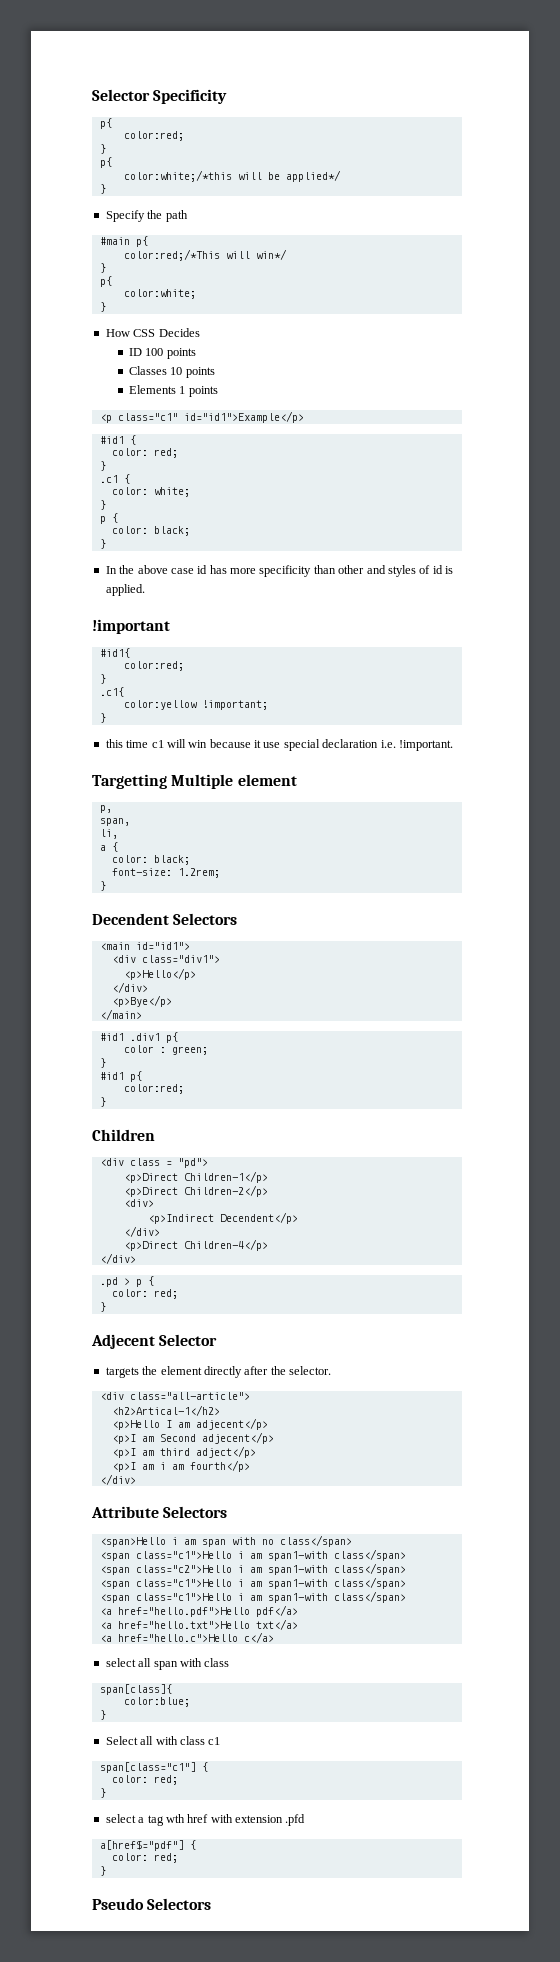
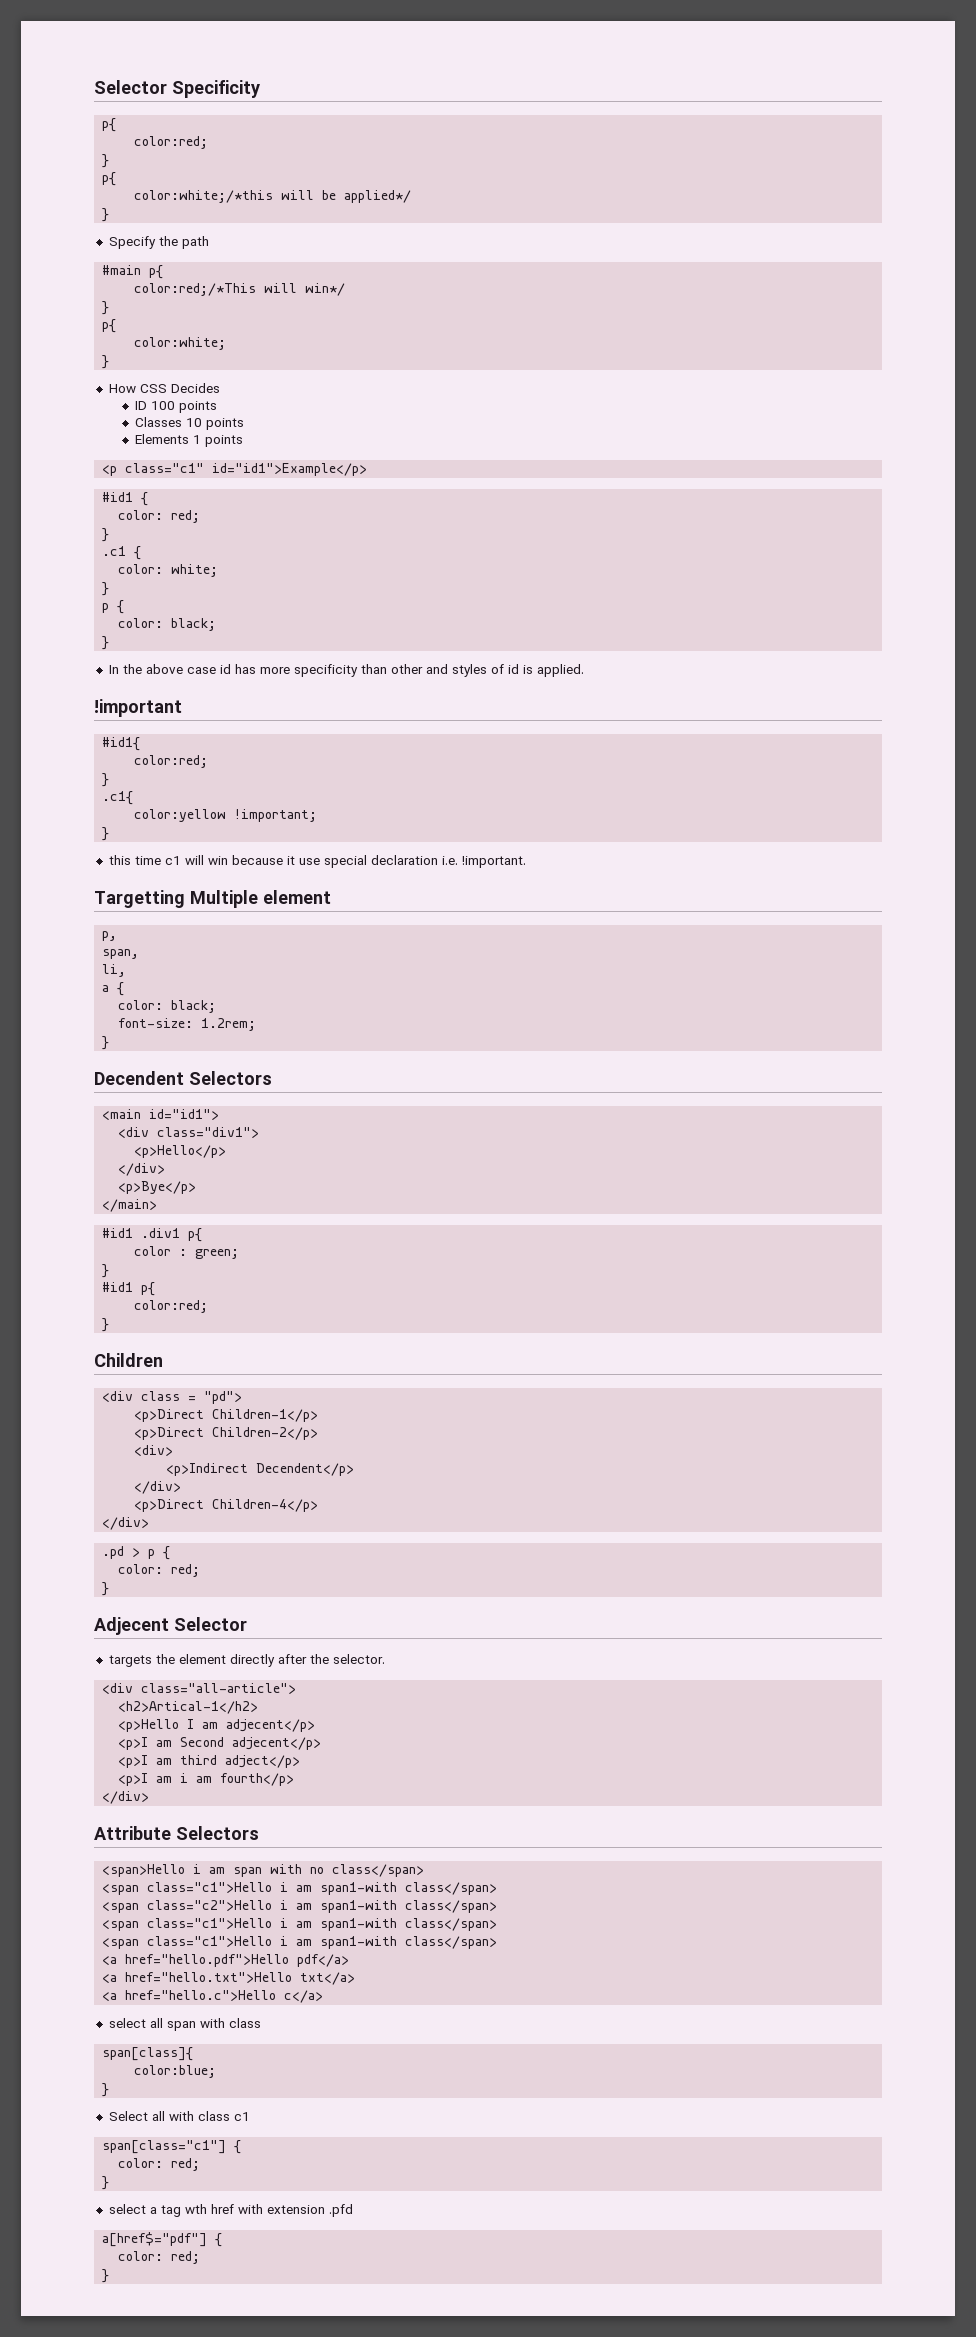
- Pseudo Selectors

